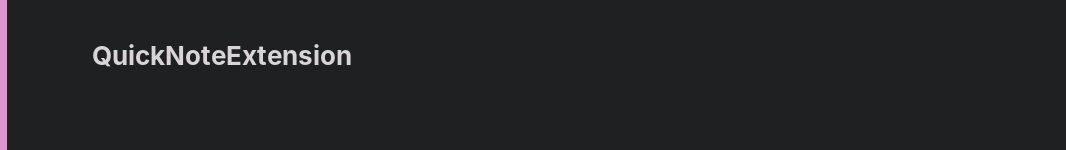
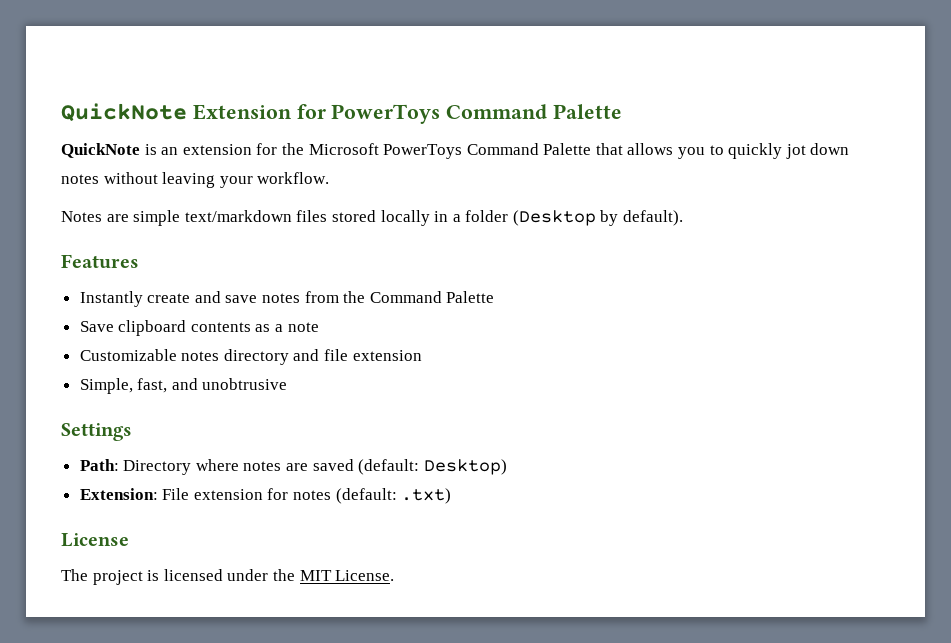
- QuickNoteExtension
+ QuickNote Extension for PowerToys Command Palette
+ QuickNote is an extension for the Microsoft PowerToys Command Palette that allows you to quickly jot down notes without leaving your workflow.
+ Notes are simple text/markdown files stored locally in a folder (Desktop by default).
+ Features
+ Instantly create and save notes from the Command Palette
+ Save clipboard contents as a note
+ Customizable notes directory and file extension
+ Simple, fast, and unobtrusive
+ Settings
+ Path: Directory where notes are saved (default: Desktop)
+ Extension: File extension for notes (default: .txt)
+ License
+ The project is licensed under the MIT License.

